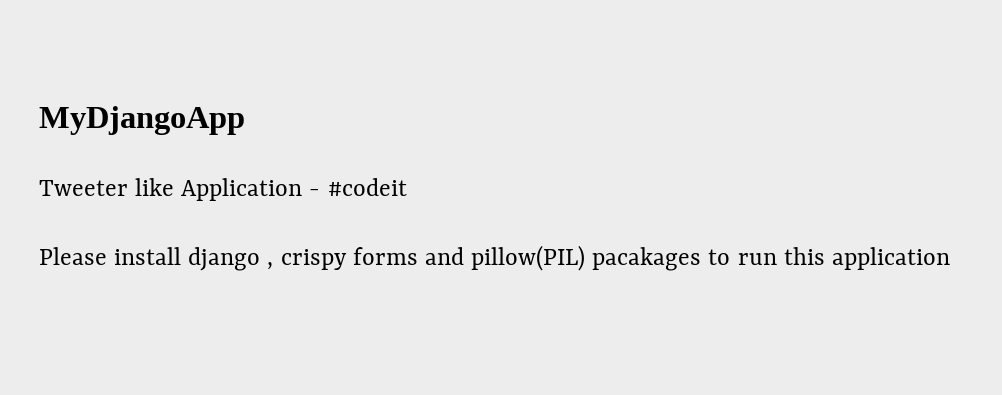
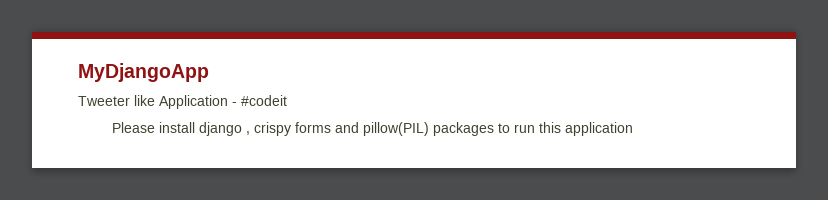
- Please install django , crispy forms and pillow(PIL) pacakages to run this application
+ Please install django , crispy forms and pillow(PIL) packages to run this application

